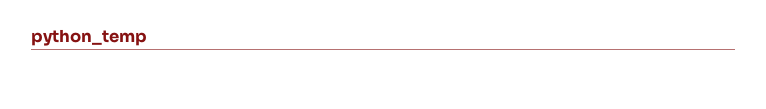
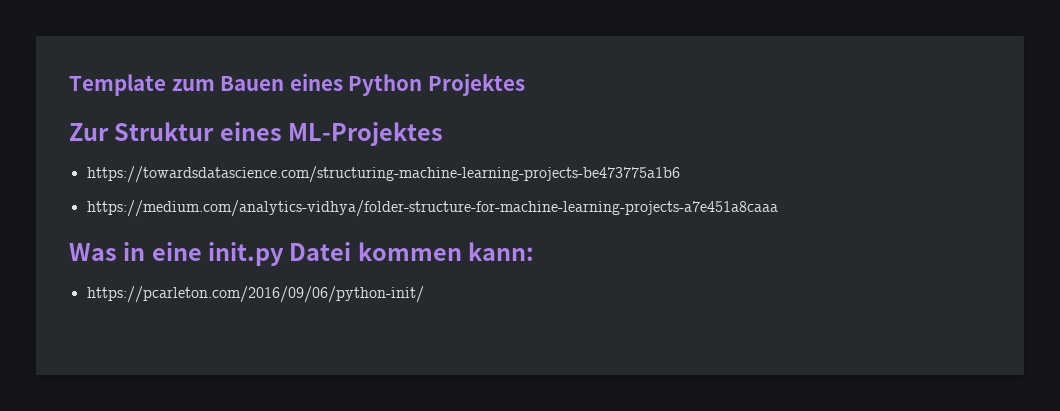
- python_temp
+ Template zum Bauen eines Python Projektes
+ Zur Struktur eines ML-Projektes
+ https://towardsdatascience.com/structuring-machine-learning-projects-be473775a1b6
+ https://medium.com/analytics-vidhya/folder-structure-for-machine-learning-projects-a7e451a8caaa
+ Was in eine init.py Datei kommen kann:
+ https://pcarleton.com/2016/09/06/python-init/

